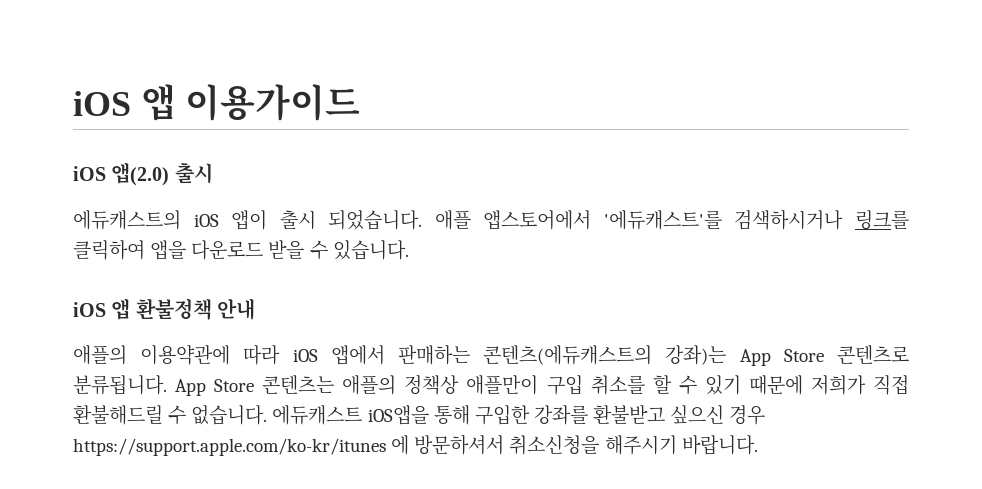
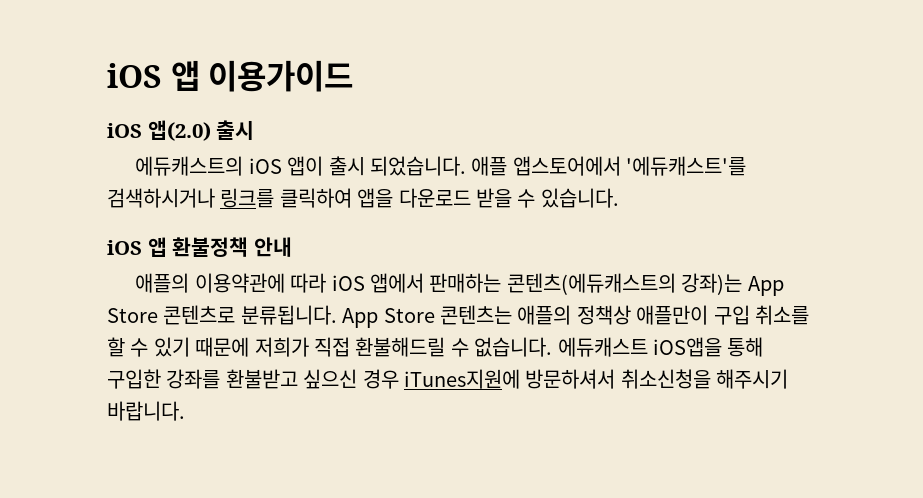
- 에듀캐스트 iOS앱을 통해 구입한 강좌를 환불받고 싶으신 경우 https://support.apple.com/ko-kr/itunes 에 방문하셔서 취소신청을 해주시기 바랍니다.
+ 에듀캐스트 iOS앱을 통해 구입한 강좌를 환불받고 싶으신 경우 iTunes지원에 방문하셔서 취소신청을 해주시기 바랍니다.

